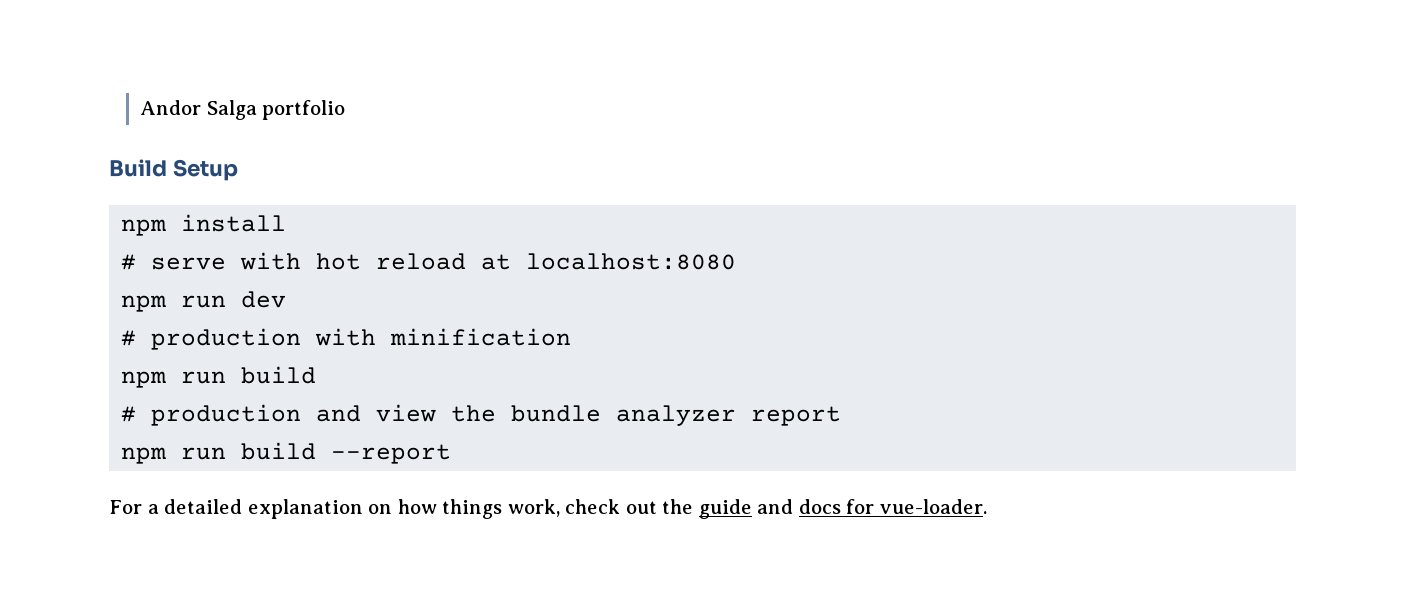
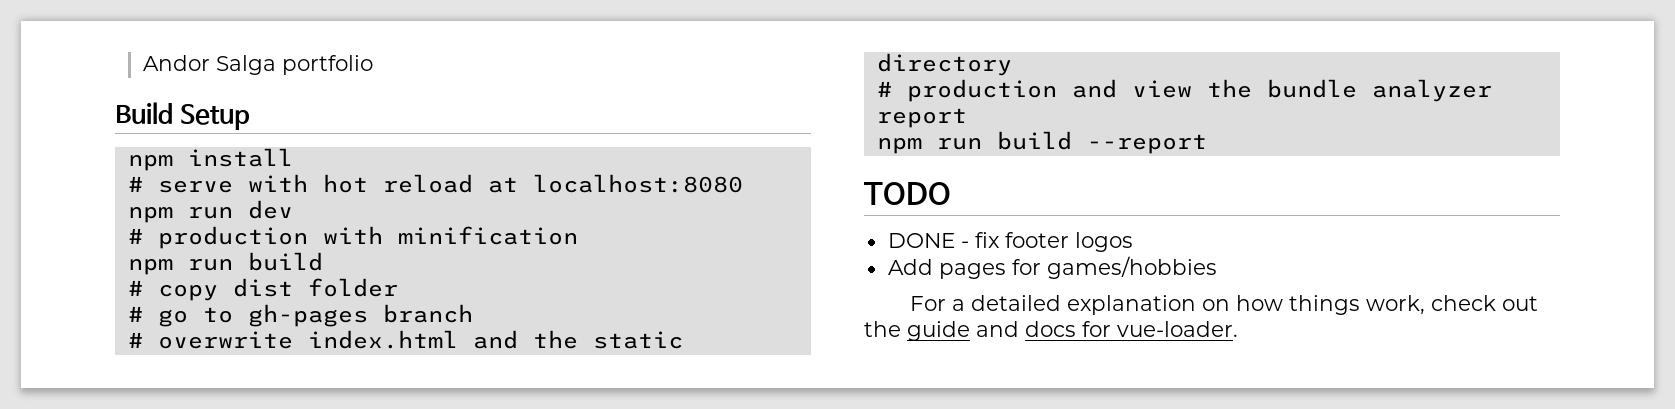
+ # copy dist folder
+ # go to gh-pages branch
+ # overwrite index.html and the static directory
+ TODO
+ DONE - fix footer logos
+ Add pages for games/hobbies

